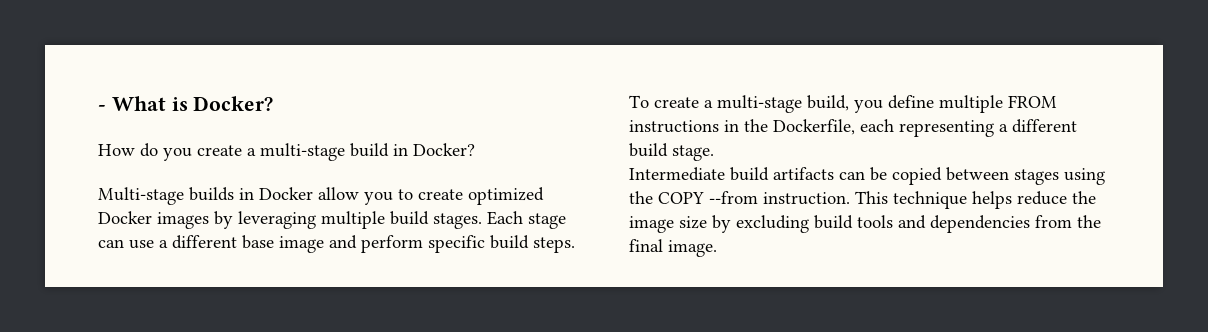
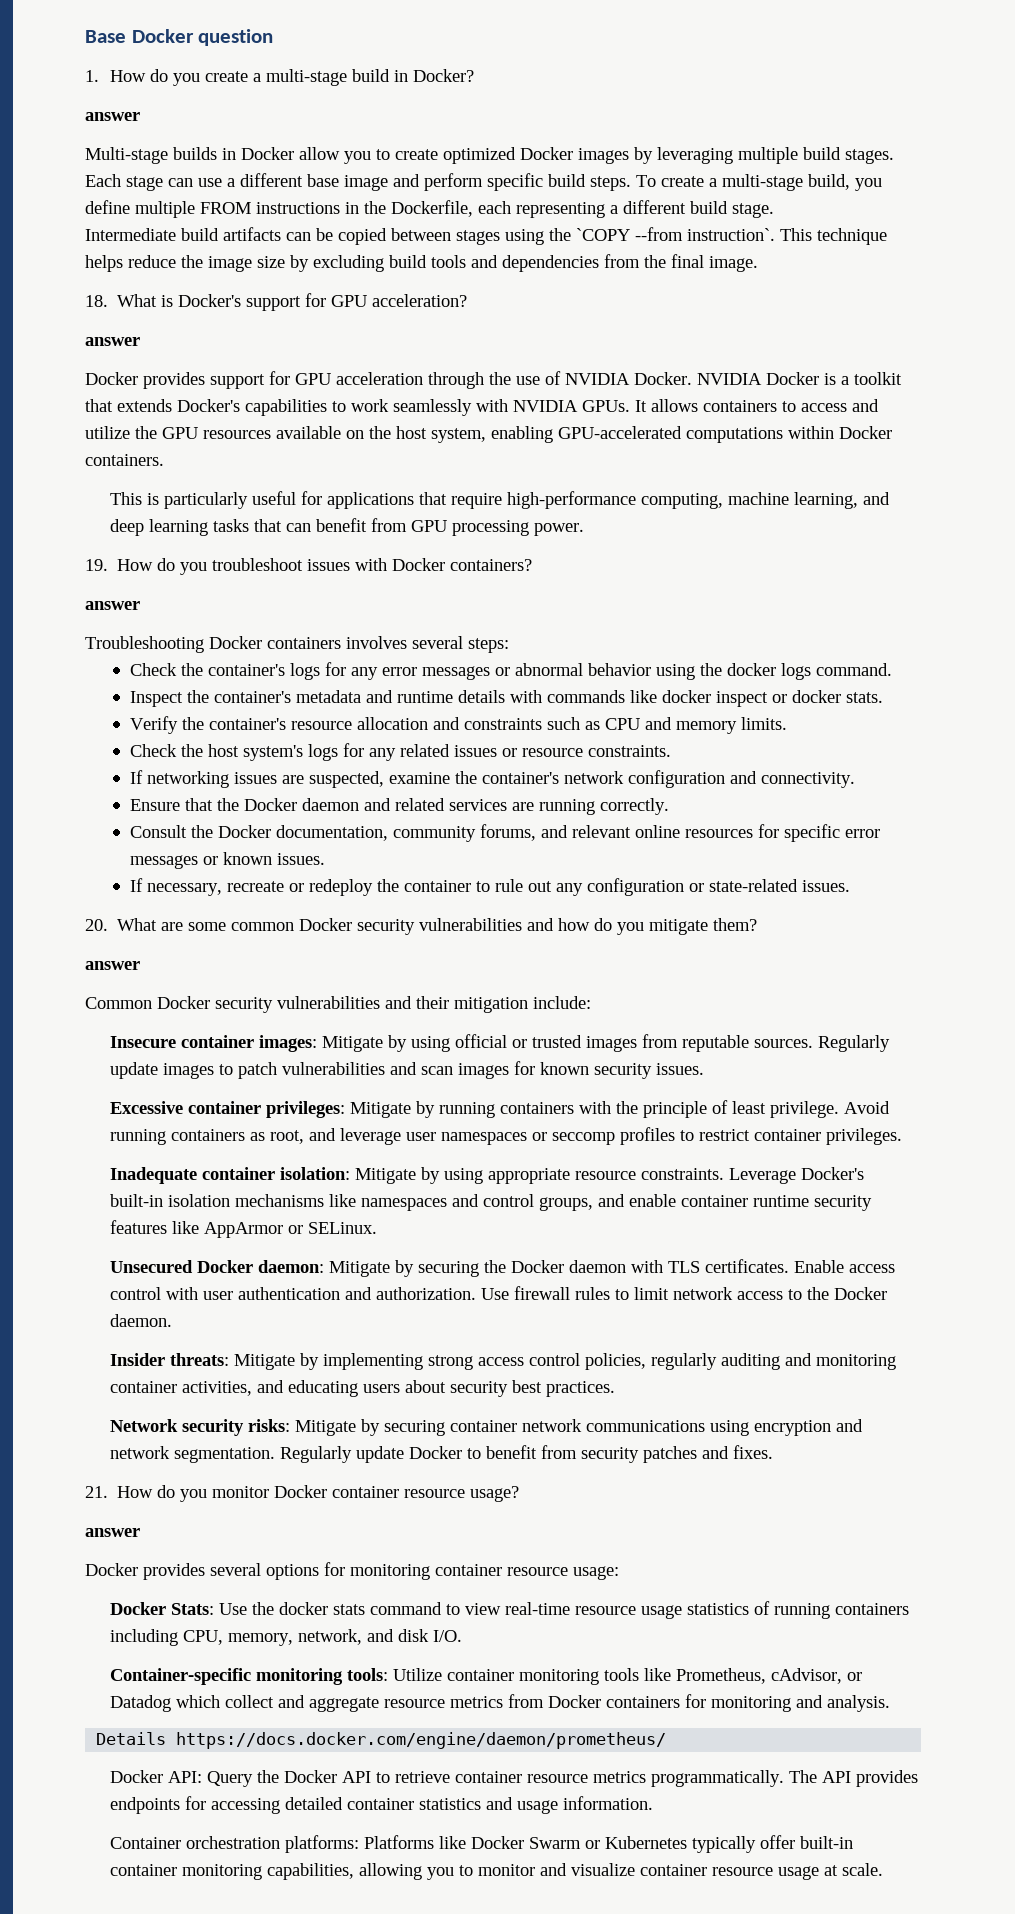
- - What is Docker?
- How do you create a multi-stage build in Docker?
+ Base Docker question
+ 1. How do you create a multi-stage build in Docker?
+ answer
- Intermediate build artifacts can be copied between stages using the COPY --from instruction.
+ Intermediate build artifacts can be copied between stages using the `COPY --from instruction`.
+ 18. What is Docker's support for GPU acceleration?
+ answer
+ Docker provides support for GPU acceleration through the use of NVIDIA Docker. NVIDIA Docker is a toolkit that extends Docker's capabilities to work seamlessly with NVIDIA GPUs. It allows containers to access and utilize the GPU resources available on the host system, enabling GPU-accelerated computations within Docker containers.
+ This is particularly useful for applications that require high-performance computing, machine learning, and deep learning tasks that can benefit from GPU processing power.
+ 19. How do you troubleshoot issues with Docker containers?
+ answer
+ Troubleshooting Docker containers involves several steps:
+ Check the container's logs for any error messages or abnormal behavior using the docker logs command.
+ Inspect the container's metadata and runtime details with commands like docker inspect or docker stats.
+ Verify the container's resource allocation and constraints such as CPU and memory limits.
+ Check the host system's logs for any related issues or resource constraints.
+ If networking issues are suspected, examine the container's network configuration and connectivity.
+ Ensure that the Docker daemon and related services are running correctly.
+ Consult the Docker documentation, community forums, and relevant online resources for specific error messages or known issues.
+ If necessary, recreate or redeploy the container to rule out any configuration or state-related issues.
+ 20. What are some common Docker security vulnerabilities and how do you mitigate them?
+ answer
+ Common Docker security vulnerabilities and their mitigation include:
+ Insecure container images: Mitigate by using official or trusted images from reputable sources. Regularly update images to patch vulnerabilities and scan images for known security issues.
+ Excessive container privileges: Mitigate by running containers with the principle of least privilege. Avoid running containers as root, and leverage user namespaces or seccomp profiles to restrict container privileges.
+ Inadequate container isolation: Mitigate by using appropriate resource constraints. Leverage Docker's built-in isolation mechanisms like namespaces and control groups, and enable container runtime security features like AppArmor or SELinux.
+ Unsecured Docker daemon: Mitigate by securing the Docker daemon with TLS certificates. Enable access control with user authentication and authorization. Use firewall rules to limit network access to the Docker daemon.
+ Insider threats: Mitigate by implementing strong access control policies, regularly auditing and monitoring container activities, and educating users about security best practices.
+ Network security risks: Mitigate by securing container network communications using encryption and network segmentation. Regularly update Docker to benefit from security patches and fixes.
+ 21. How do you monitor Docker container resource usage?
+ answer
+ Docker provides several options for monitoring container resource usage:
+ Docker Stats: Use the docker stats command to view real-time resource usage statistics of running containers including CPU, memory, network, and disk I/O.
+ Container-specific monitoring tools: Utilize container monitoring tools like Prometheus, cAdvisor, or Datadog which collect and aggregate resource metrics from Docker containers for monitoring and analysis.
+ Details https://docs.docker.com/engine/daemon/prometheus/
+ Docker API: Query the Docker API to retrieve container resource metrics programmatically. The API provides endpoints for accessing detailed container statistics and usage information.
+ Container orchestration platforms: Platforms like Docker Swarm or Kubernetes typically offer built-in container monitoring capabilities, allowing you to monitor and visualize container resource usage at scale.

